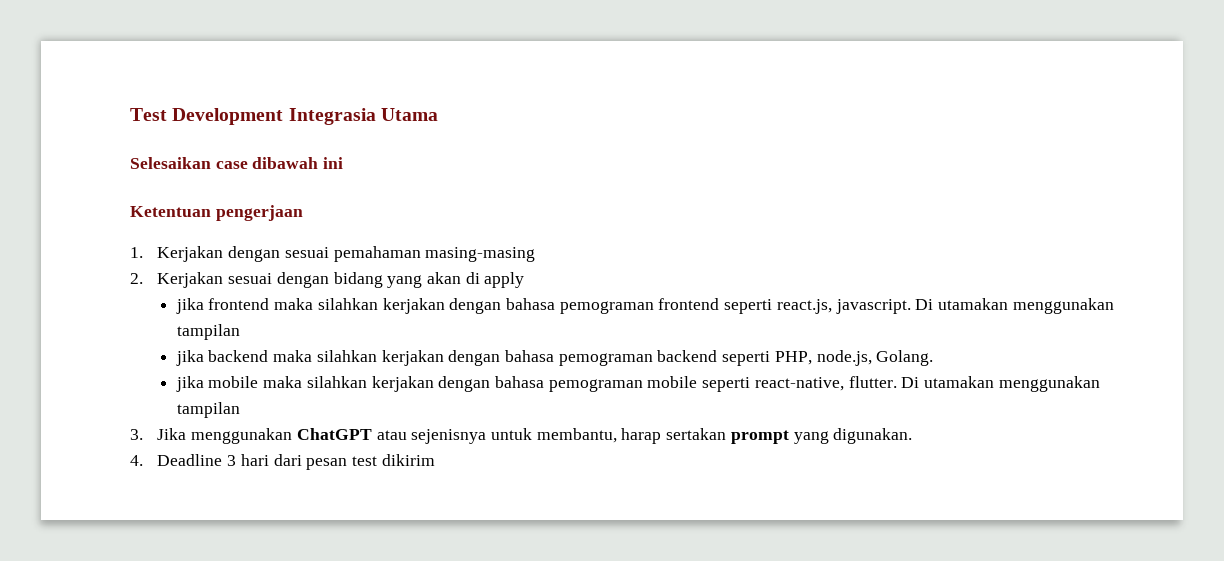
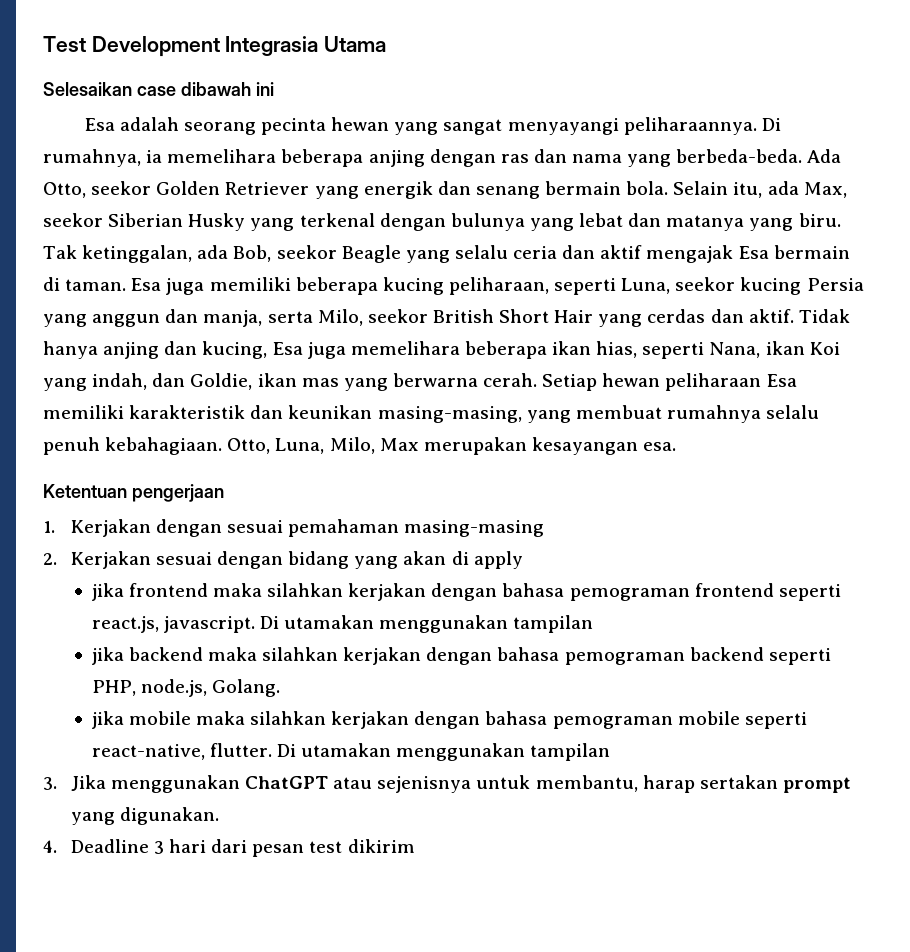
+ Esa adalah seorang pecinta hewan yang sangat menyayangi peliharaannya. Di rumahnya, ia memelihara beberapa anjing dengan ras dan nama yang berbeda-beda. Ada Otto, seekor Golden Retriever yang energik dan senang bermain bola. Selain itu, ada Max, seekor Siberian Husky yang terkenal dengan bulunya yang lebat dan matanya yang biru. Tak ketinggalan, ada Bob, seekor Beagle yang selalu ceria dan aktif mengajak Esa bermain di taman. Esa juga memiliki beberapa kucing peliharaan, seperti Luna, seekor kucing Persia yang anggun dan manja, serta Milo, seekor British Short Hair yang cerdas dan aktif. Tidak hanya anjing dan kucing, Esa juga memelihara beberapa ikan hias, seperti Nana, ikan Koi yang indah, dan Goldie, ikan mas yang berwarna cerah. Setiap hewan peliharaan Esa memiliki karakteristik dan keunikan masing-masing, yang membuat rumahnya selalu penuh kebahagiaan. Otto, Luna, Milo, Max merupakan kesayangan esa.

